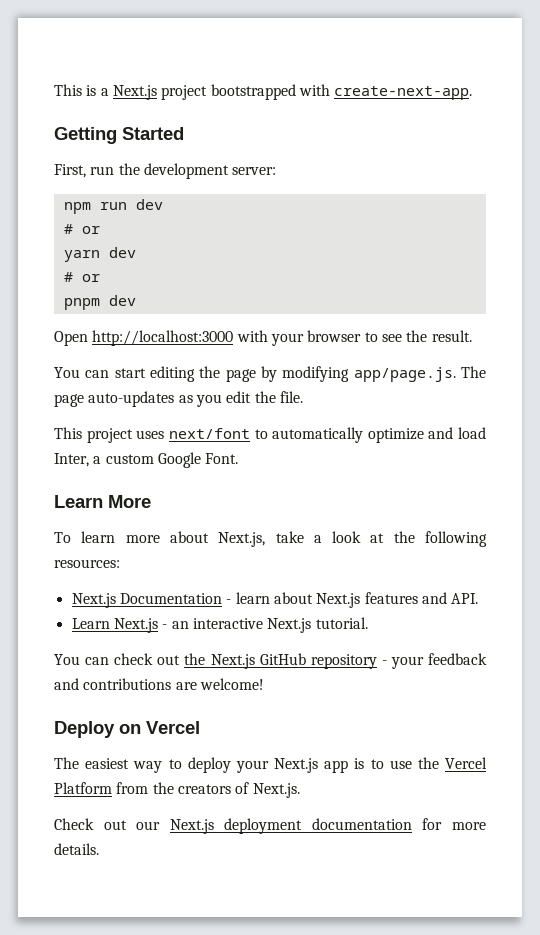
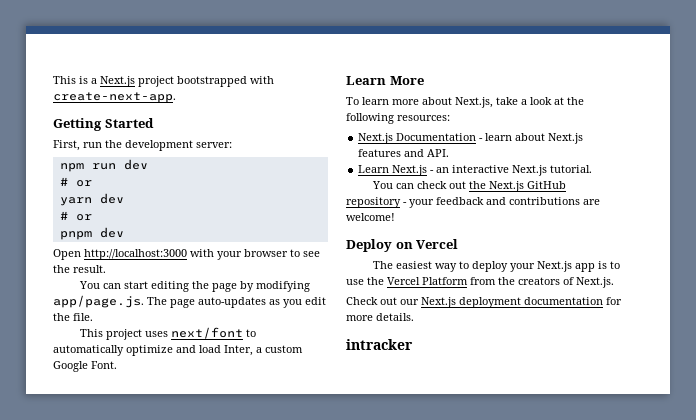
+ intracker

